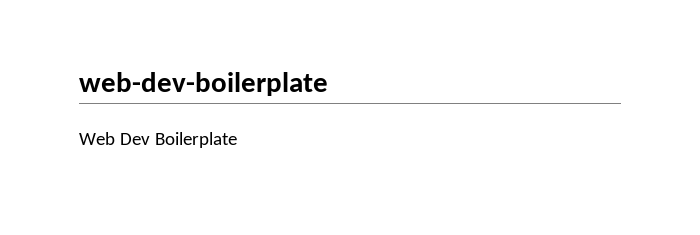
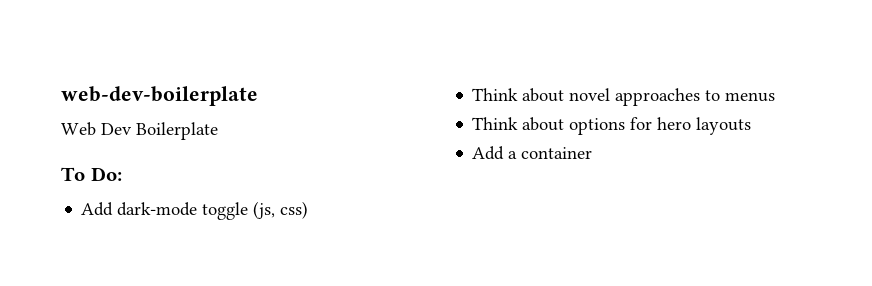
+ To Do:
+ Add dark-mode toggle (js, css)
+ Think about novel approaches to menus
+ Think about options for hero layouts
+ Add a container

